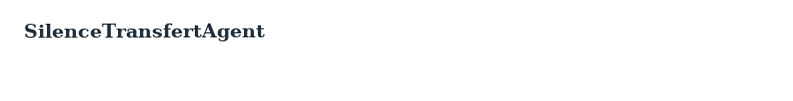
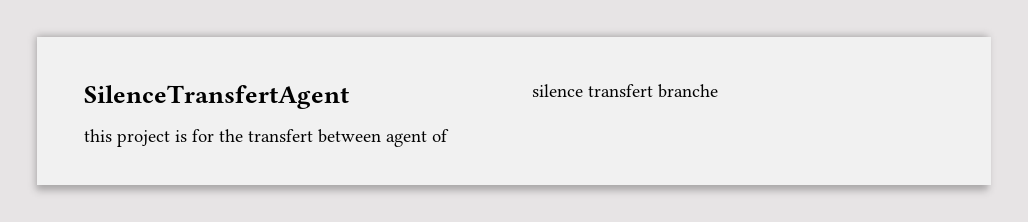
+ this project is for the transfert between agent of silence transfert branche

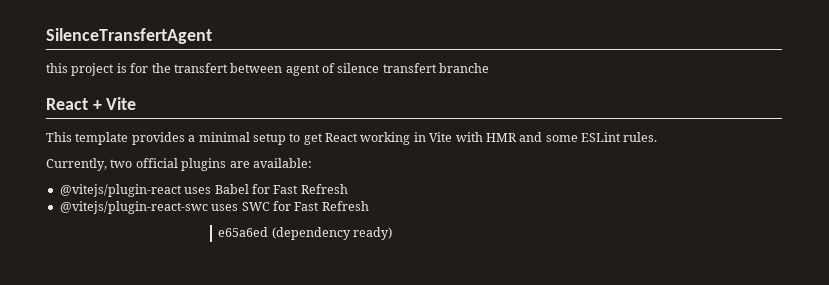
+ React + Vite
+ This template provides a minimal setup to get React working in Vite with HMR and some ESLint rules.
+ Currently, two official plugins are available:
+ @vitejs/plugin-react uses Babel for Fast Refresh
+ @vitejs/plugin-react-swc uses SWC for Fast Refresh
+ e65a6ed (dependency ready)

